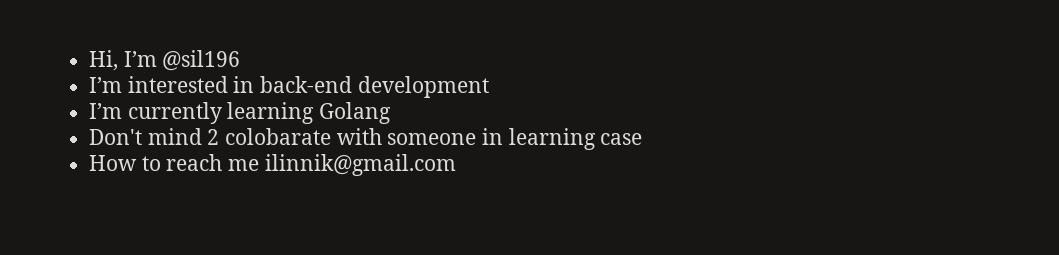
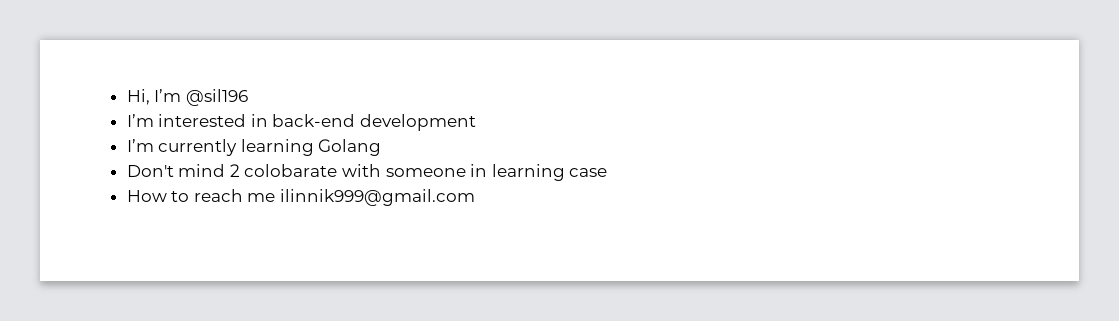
- How to reach me ilinnik@gmail.com
+ How to reach me ilinnik999@gmail.com

